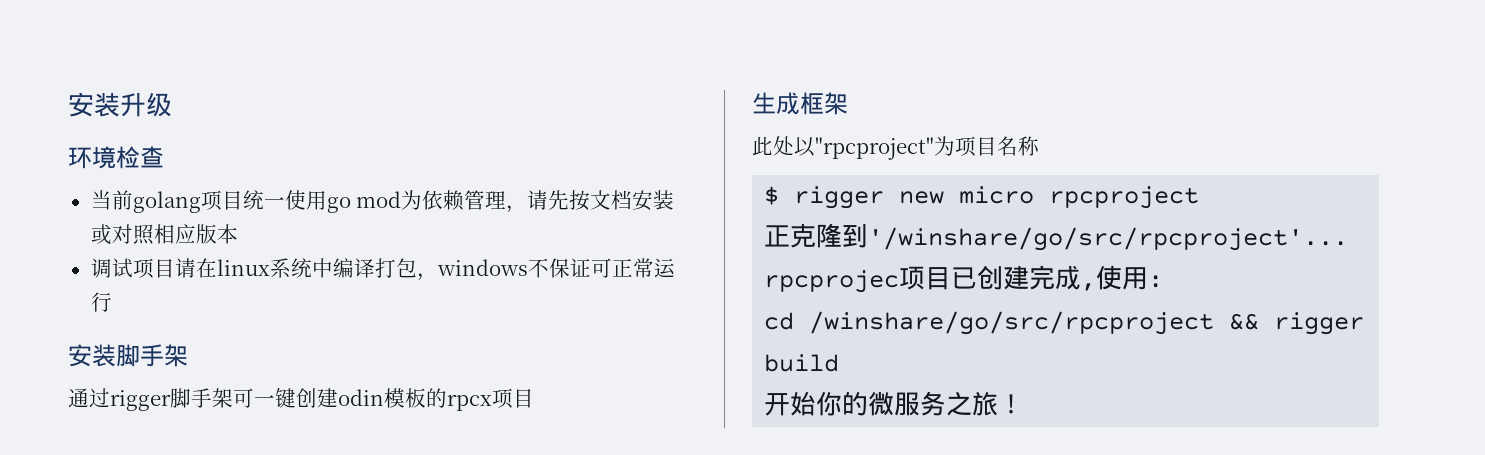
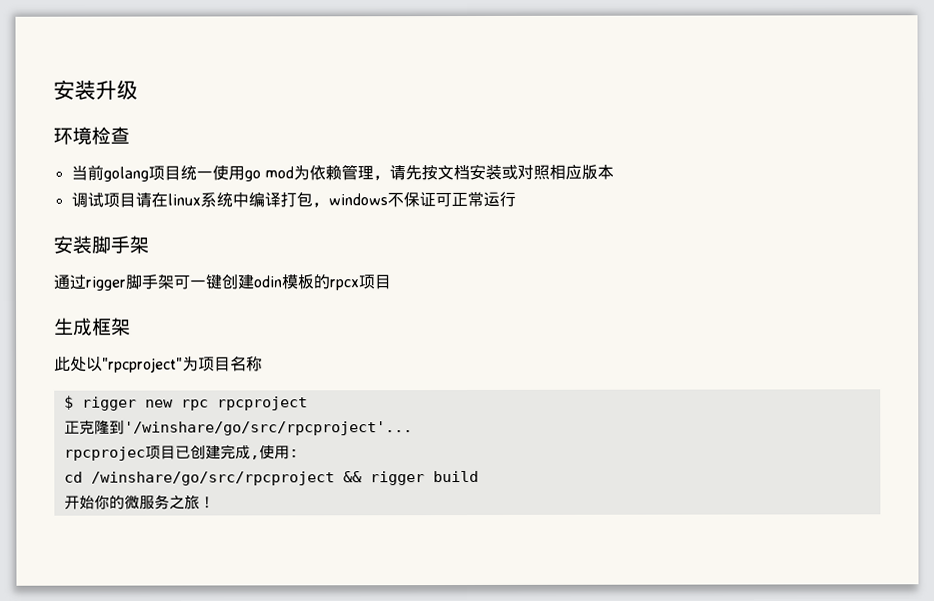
- $ rigger new micro rpcproject
+ $ rigger new rpc rpcproject

